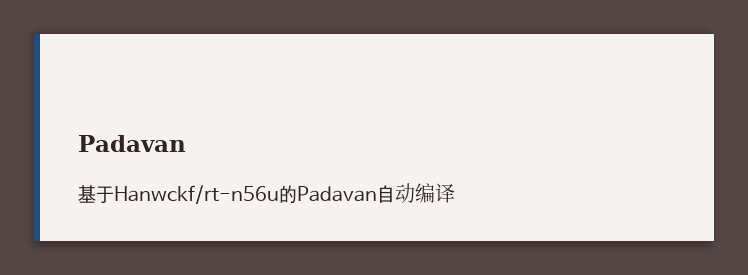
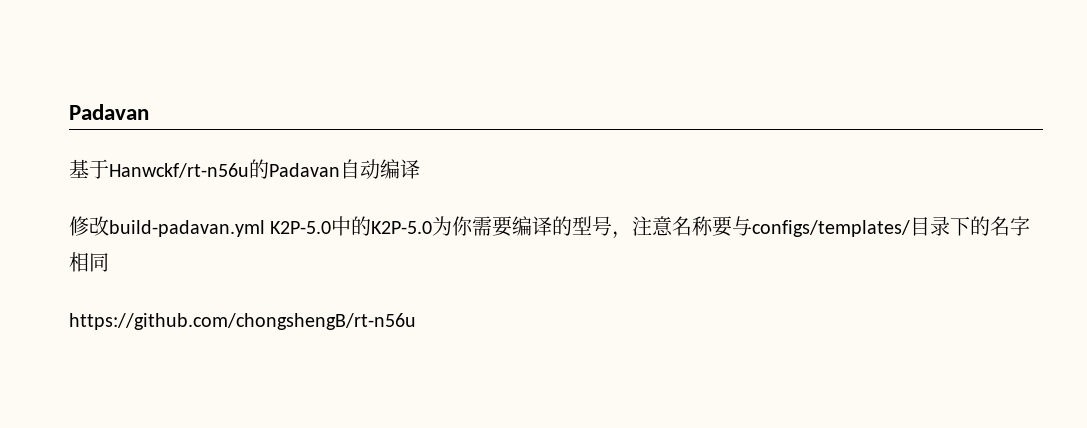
+ 修改build-padavan.yml K2P-5.0中的K2P-5.0为你需要编译的型号，注意名称要与configs/templates/目录下的名字相同
+ https://github.com/chongshengB/rt-n56u

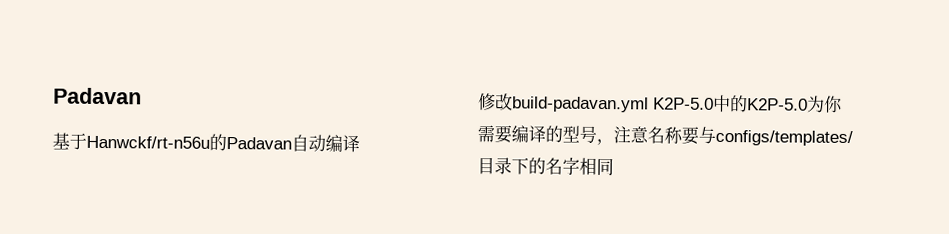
- https://github.com/chongshengB/rt-n56u

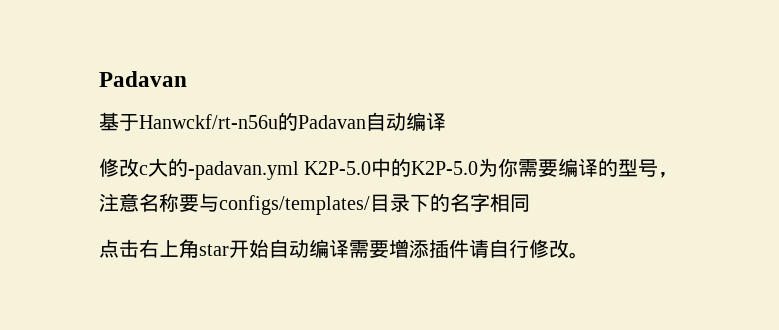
- 修改build-padavan.yml K2P-5.0中的K2P-5.0为你需要编译的型号，注意名称要与configs/templates/目录下的名字相同
+ 修改c大的-padavan.yml K2P-5.0中的K2P-5.0为你需要编译的型号，注意名称要与configs/templates/目录下的名字相同
+ 点击右上角star开始自动编译需要增添插件请自行修改。

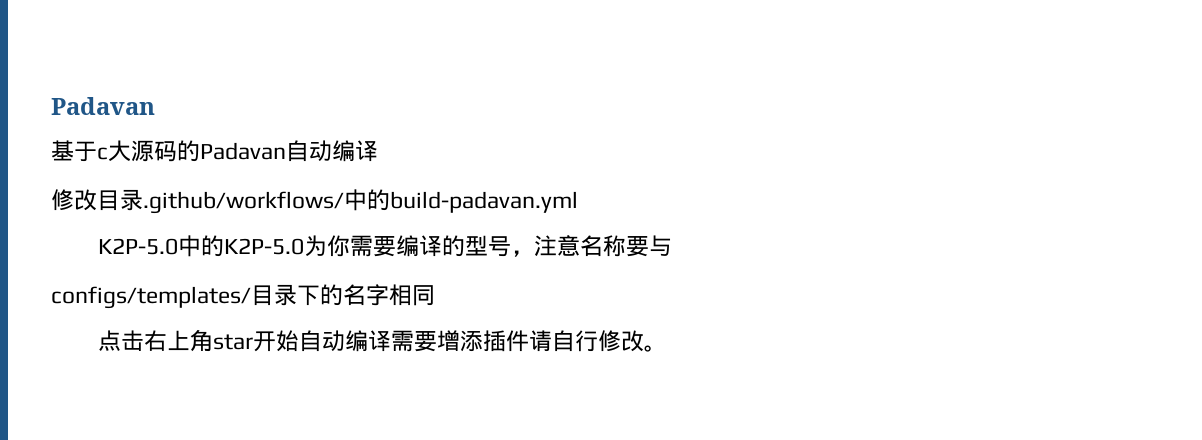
- 基于Hanwckf/rt-n56u的Padavan自动编译
+ 基于c大源码的Padavan自动编译
- 修改c大的-padavan.yml K2P-5.0中的K2P-5.0为你需要编译的型号，注意名称要与configs/templates/目录下的名字相同
+ 修改目录.github/workflows/中的build-padavan.yml
+ K2P-5.0中的K2P-5.0为你需要编译的型号，注意名称要与
+ configs/templates/目录下的名字相同

